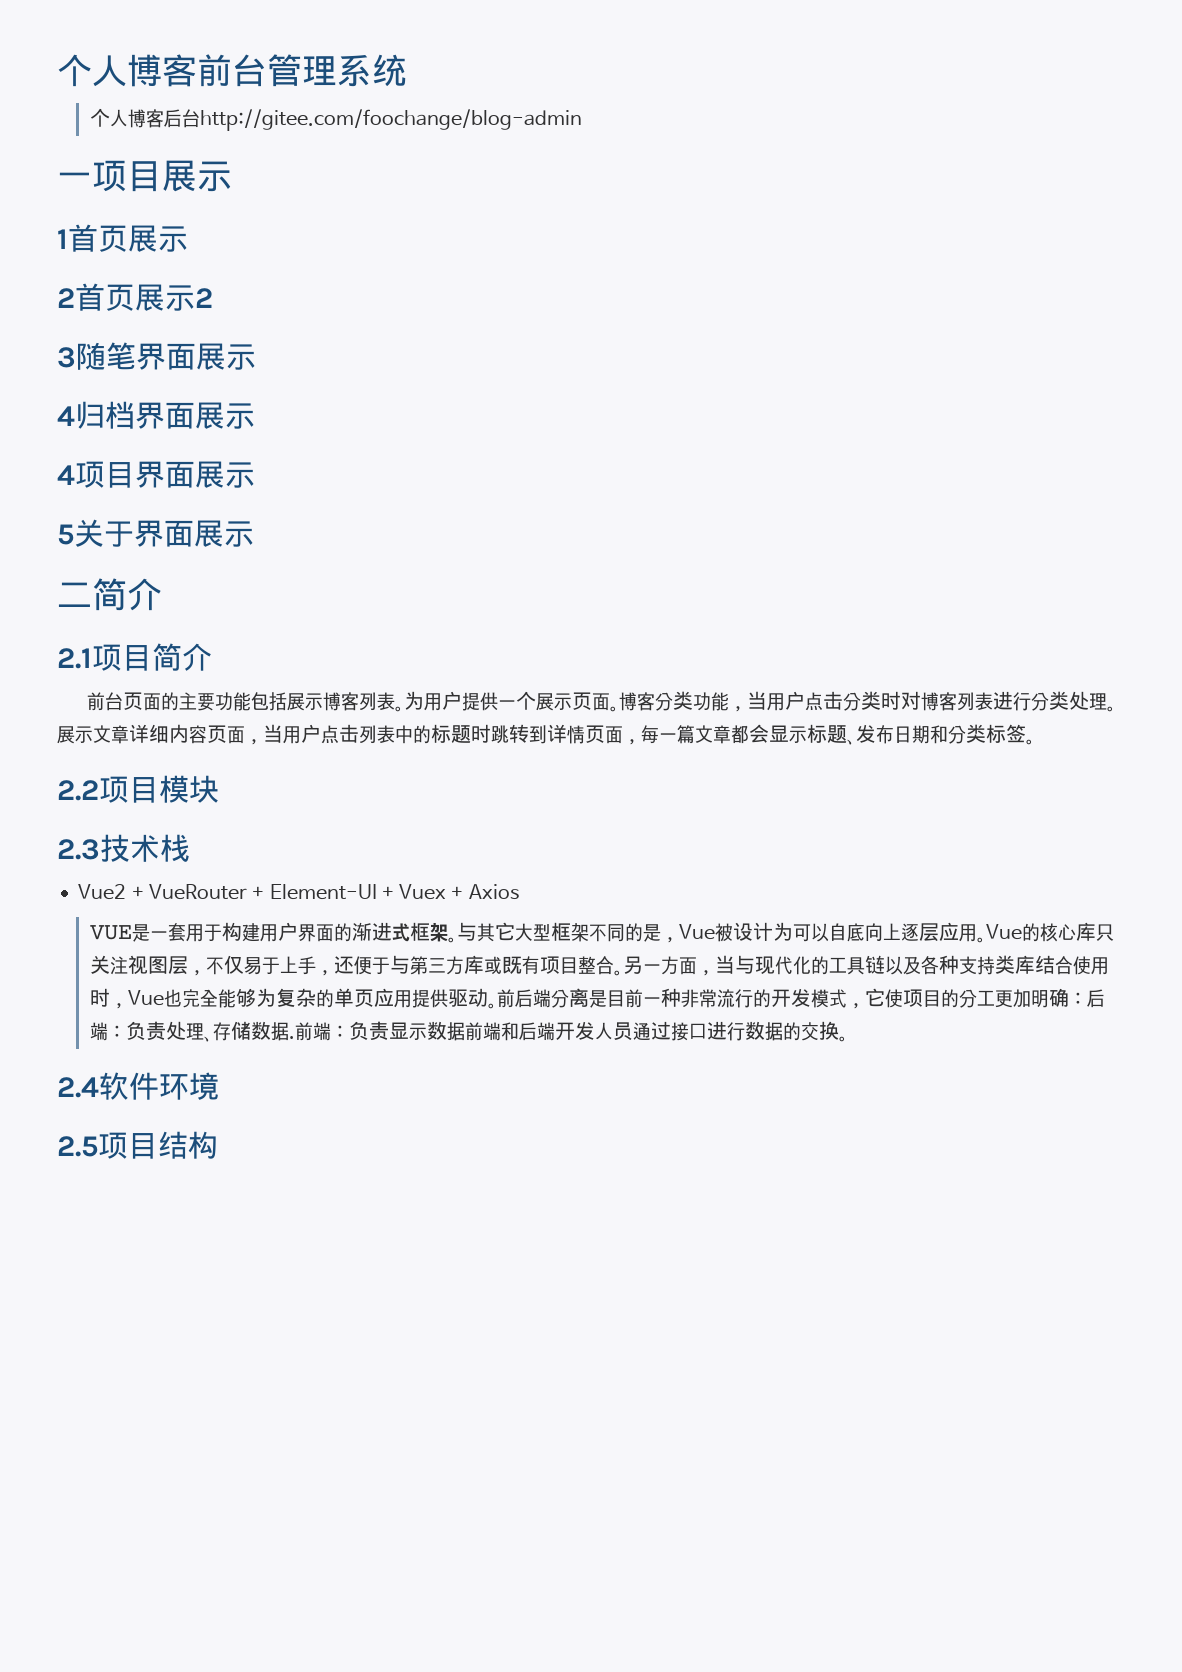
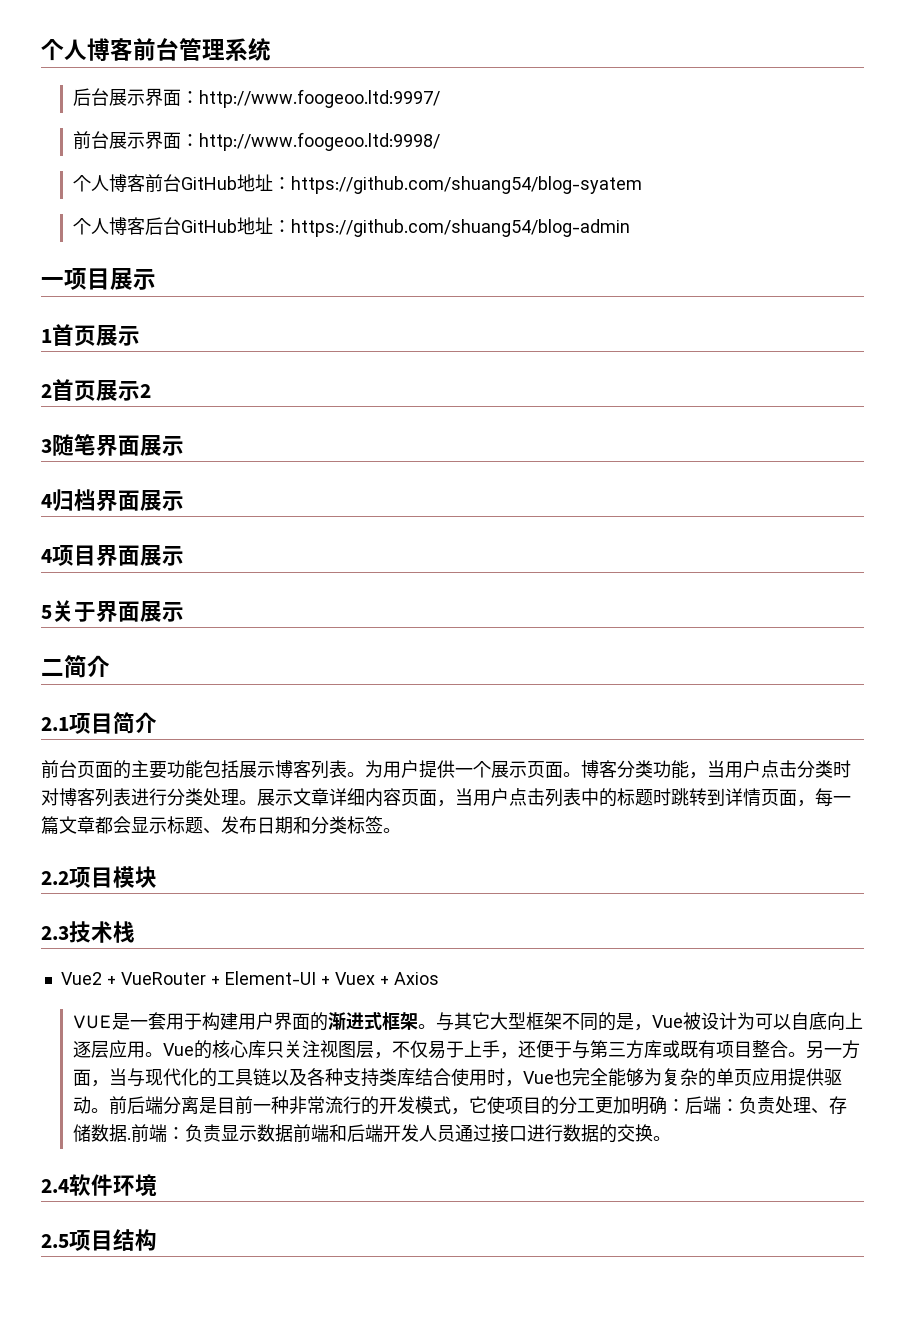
+ 后台展示界面：http://www.foogeoo.ltd:9997/
+ 前台展示界面：http://www.foogeoo.ltd:9998/
+ 个人博客前台GitHub地址：https://github.com/shuang54/blog-syatem
- 个人博客后台http://gitee.com/foochange/blog-admin
+ 个人博客后台GitHub地址：https://github.com/shuang54/blog-admin

